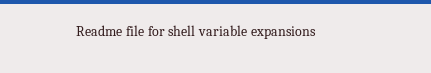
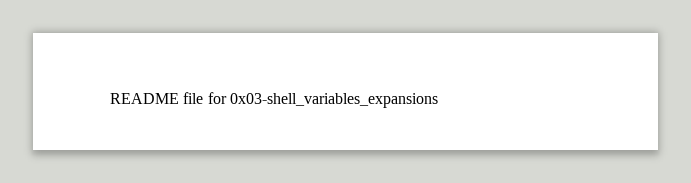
- Readme file for shell variable expansions
+ README file for 0x03-shell_variables_expansions

